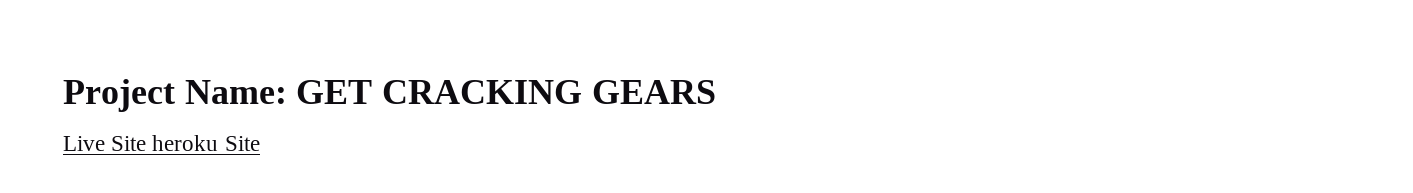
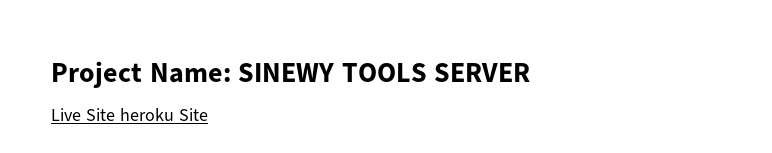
- Project Name: GET CRACKING GEARS
+ Project Name: SINEWY TOOLS SERVER

